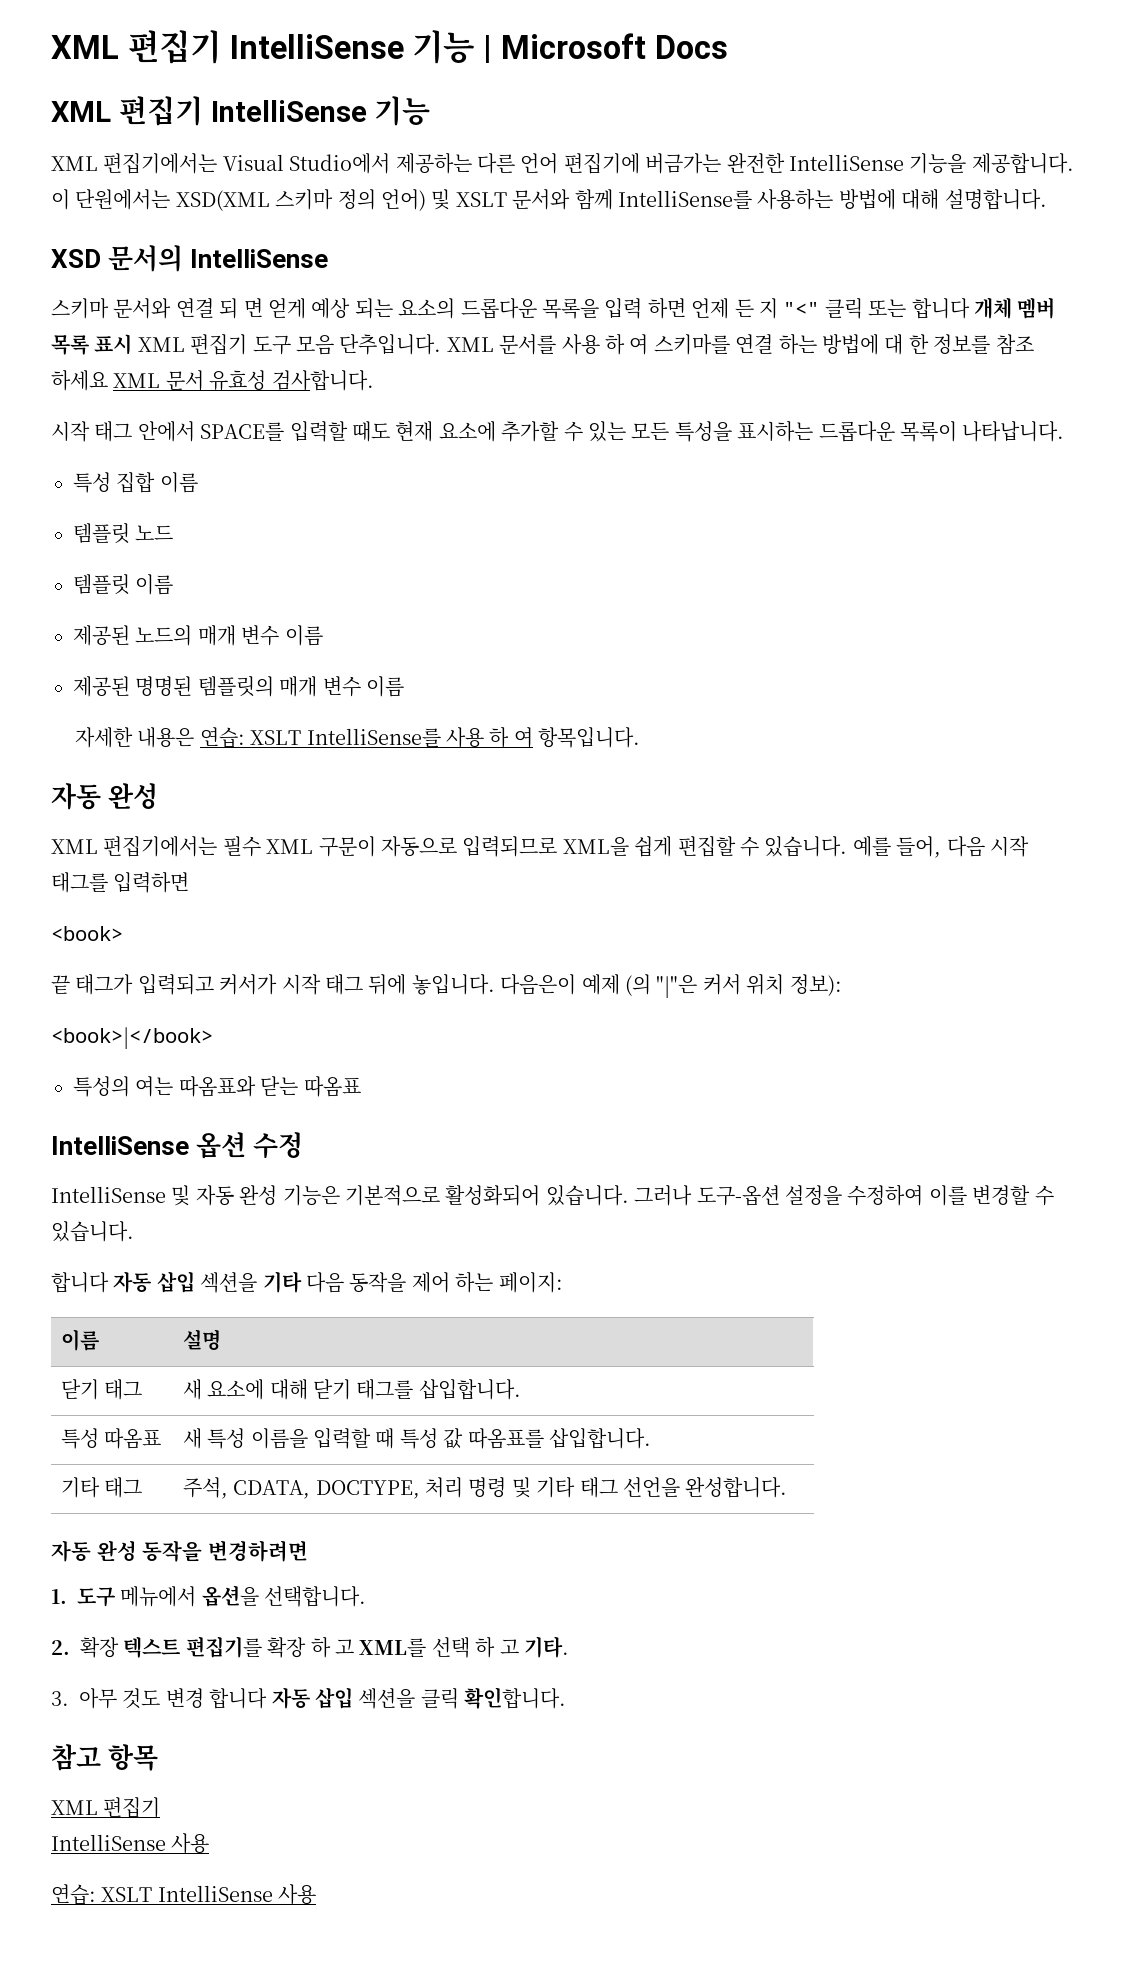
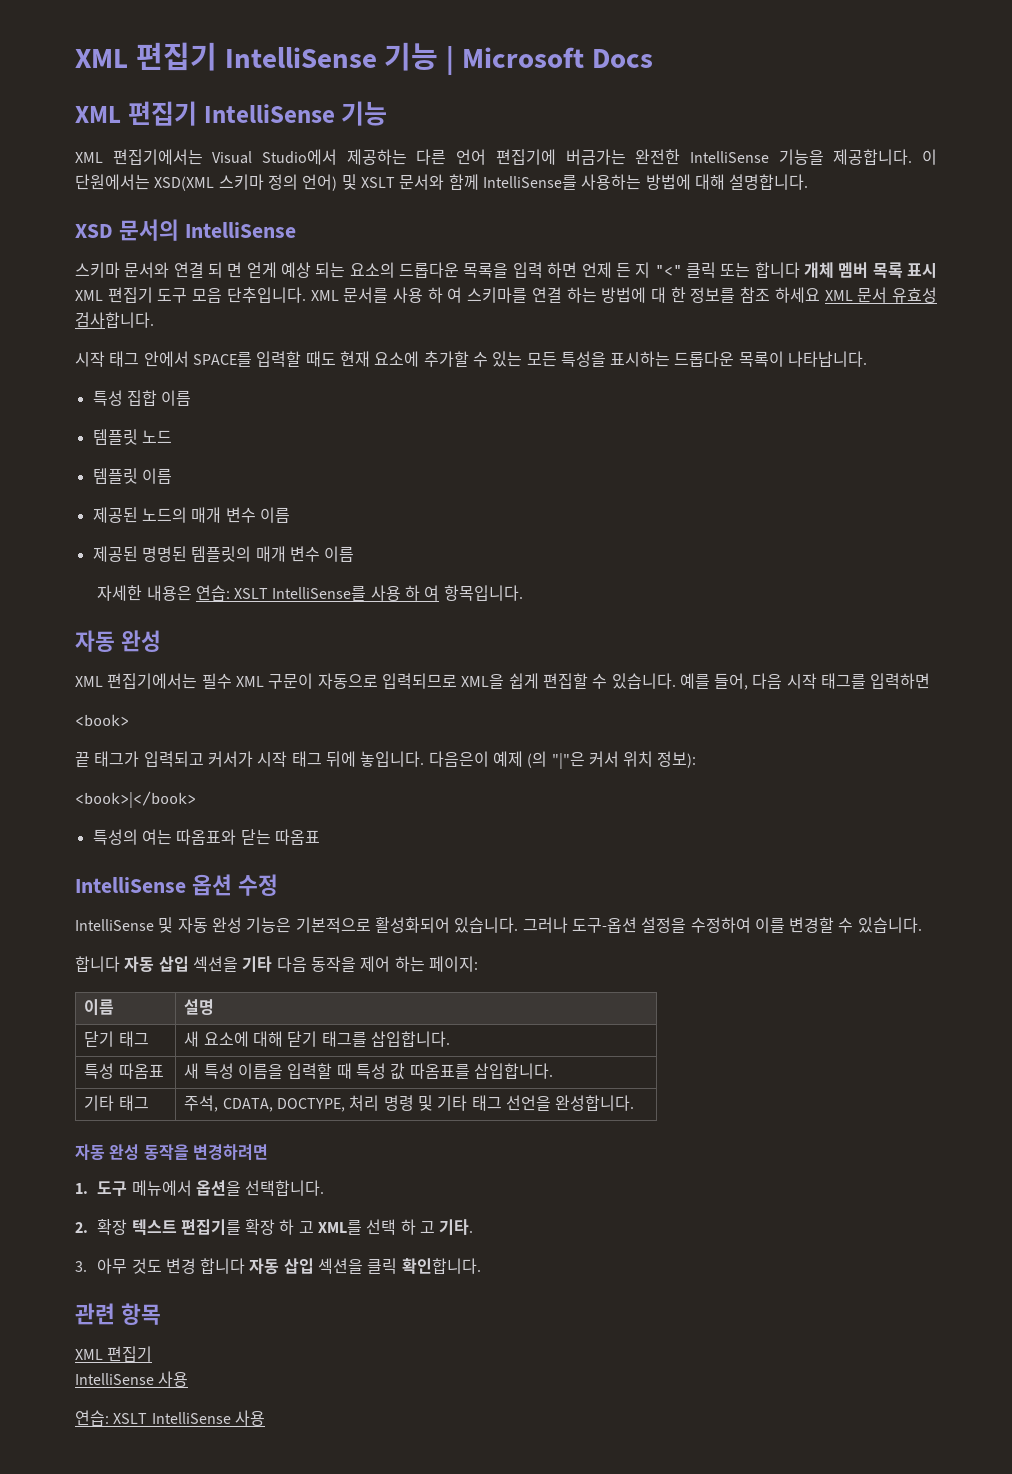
- 참고 항목
+ 관련 항목

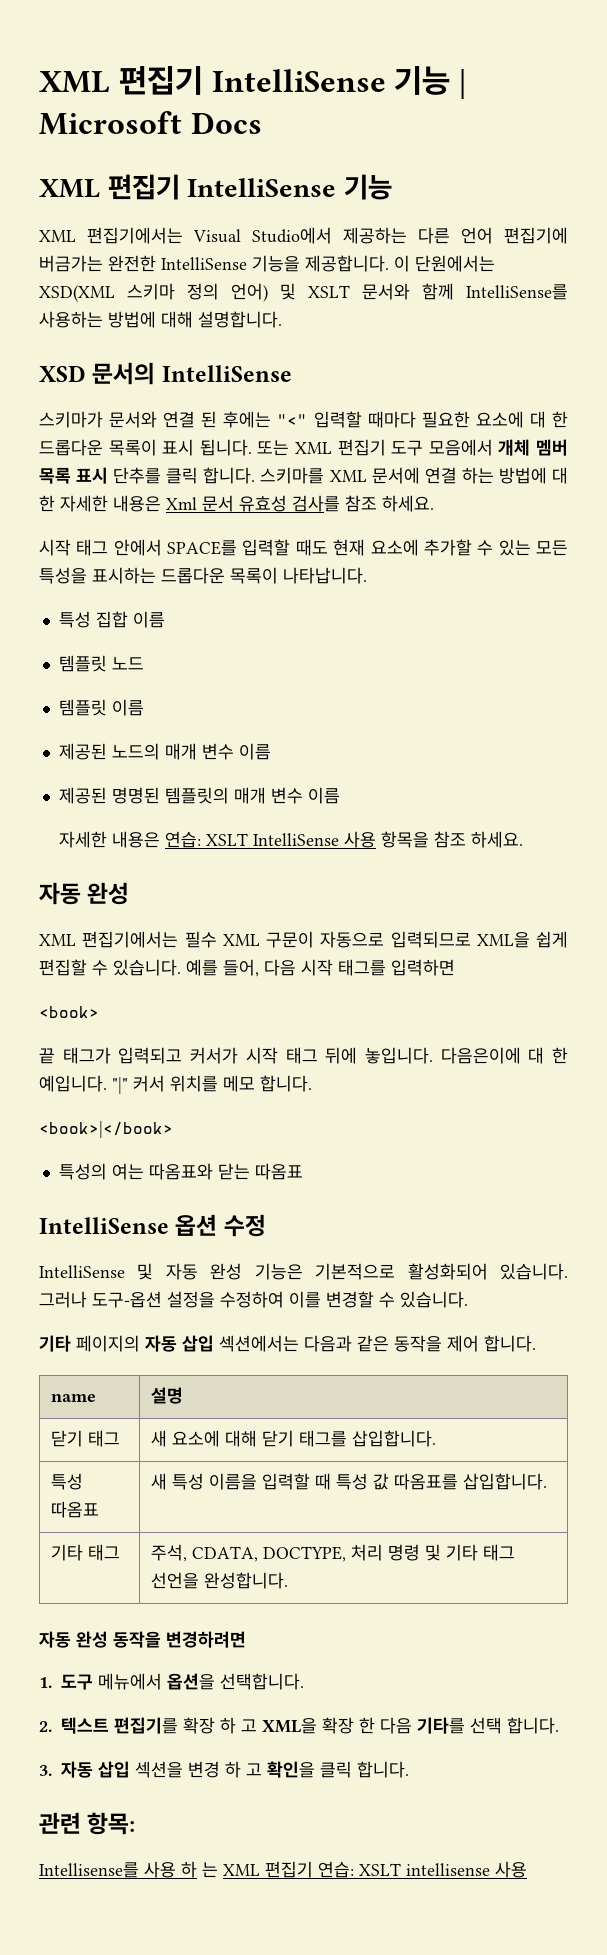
- 스키마 문서와 연결 되 면 얻게 예상 되는 요소의 드롭다운 목록을 입력 하면 언제 든 지 "<" 클릭 또는 합니다 개체 멤버 목록 표시 XML 편집기 도구 모음 단추입니다. XML 문서를 사용 하 여 스키마를 연결 하는 방법에 대 한 정보를 참조 하세요 XML 문서 유효성 검사합니다.
+ 스키마가 문서와 연결 된 후에는 "<" 입력할 때마다 필요한 요소에 대 한 드롭다운 목록이 표시 됩니다. 또는 XML 편집기 도구 모음에서 개체 멤버 목록 표시 단추를 클릭 합니다. 스키마를 XML 문서에 연결 하는 방법에 대 한 자세한 내용은 Xml 문서 유효성 검사를 참조 하세요.
- 자세한 내용은 연습: XSLT IntelliSense를 사용 하 여 항목입니다.
+ 자세한 내용은 연습: XSLT IntelliSense 사용 항목을 참조 하세요.
- 다음은이 예제 (의 "|"은 커서 위치 정보):
+ 다음은이에 대 한 예입니다. "|" 커서 위치를 메모 합니다.
- 합니다 자동 삽입 섹션을 기타 다음 동작을 제어 하는 페이지:
- 이름 | 설명
+ 기타 페이지의 자동 삽입 섹션에서는 다음과 같은 동작을 제어 합니다.
+ name | 설명
- 2. 확장 텍스트 편집기를 확장 하 고 XML를 선택 하 고 기타.
- 3. 아무 것도 변경 합니다 자동 삽입 섹션을 클릭 확인합니다.
- 관련 항목
- XML 편집기
- IntelliSense 사용
- 연습: XSLT IntelliSense 사용
+ 2. 텍스트 편집기를 확장 하 고 XML을 확장 한 다음 기타를 선택 합니다.
+ 3. 자동 삽입 섹션을 변경 하 고 확인을 클릭 합니다.
+ 관련 항목:
+ Intellisense를 사용 하 는 XML 편집기 연습: XSLT intellisense 사용

